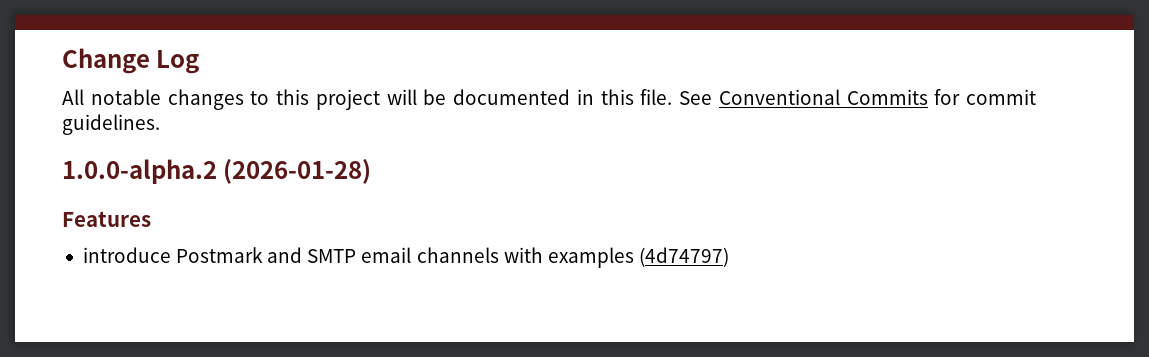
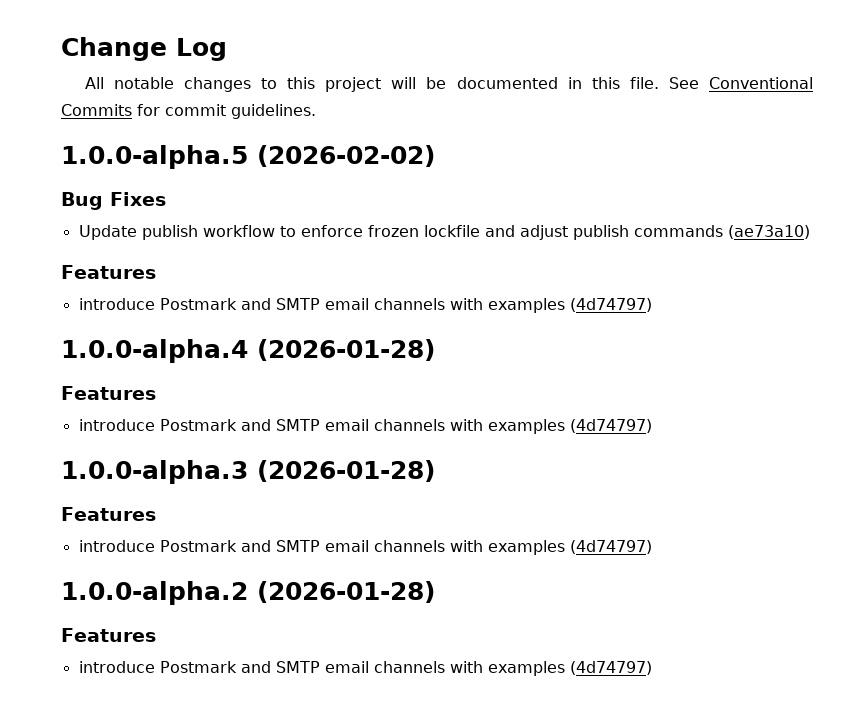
+ 1.0.0-alpha.5 (2026-02-02)
+ Bug Fixes
+ Update publish workflow to enforce frozen lockfile and adjust publish commands (ae73a10)
+ Features
+ introduce Postmark and SMTP email channels with examples (4d74797)
+ 1.0.0-alpha.4 (2026-01-28)
+ Features
+ introduce Postmark and SMTP email channels with examples (4d74797)
+ 1.0.0-alpha.3 (2026-01-28)
+ Features
+ introduce Postmark and SMTP email channels with examples (4d74797)

